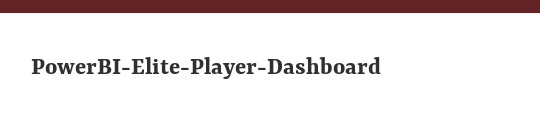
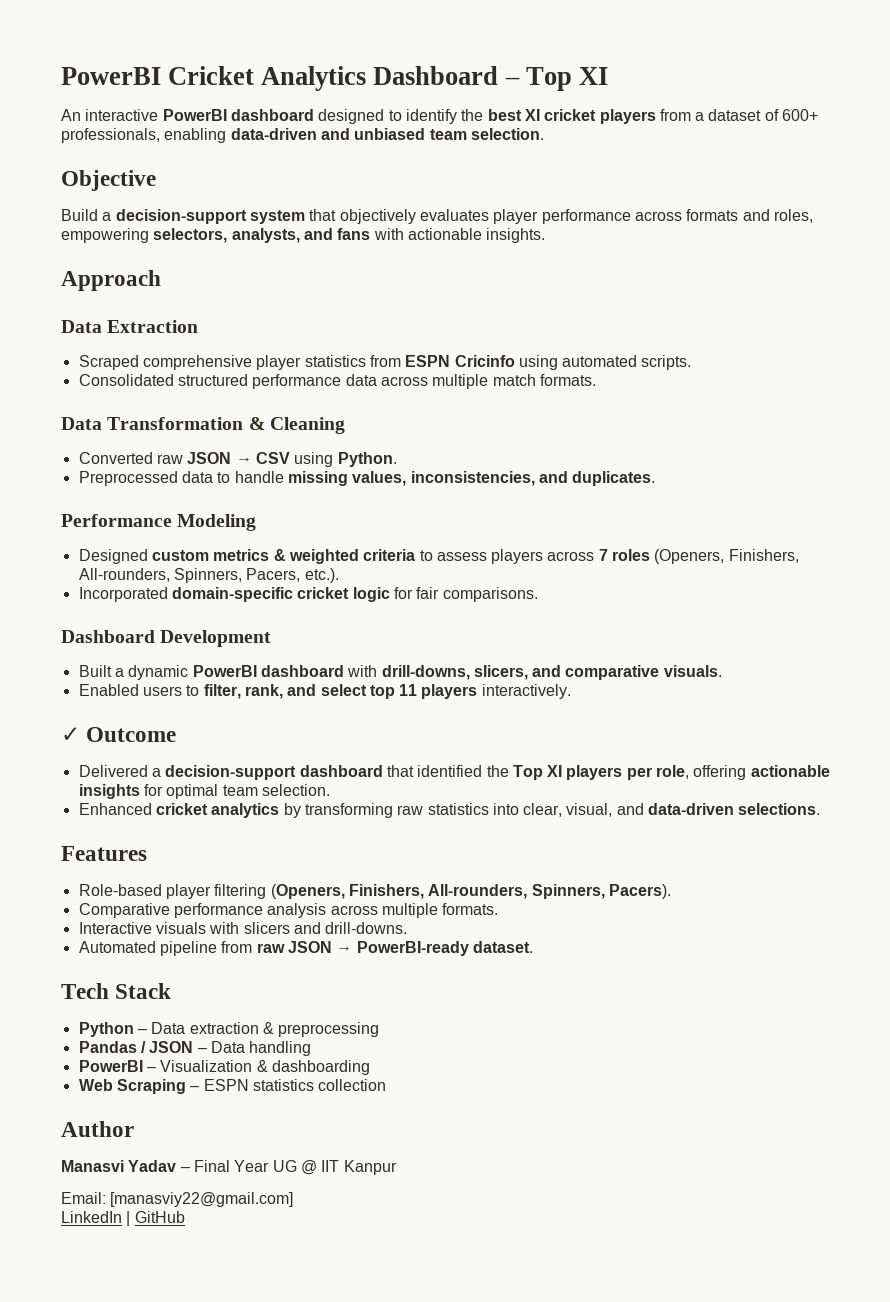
- PowerBI-Elite-Player-Dashboard
+ PowerBI Cricket Analytics Dashboard – Top XI
+ An interactive PowerBI dashboard designed to identify the best XI cricket players from a dataset of 600+ professionals, enabling data-driven and unbiased team selection.
+ Objective
+ Build a decision-support system that objectively evaluates player performance across formats and roles, empowering selectors, analysts, and fans with actionable insights.
+ Approach
+ Data Extraction
+ Scraped comprehensive player statistics from ESPN Cricinfo using automated scripts.
+ Consolidated structured performance data across multiple match formats.
+ Data Transformation & Cleaning
+ Converted raw JSON → CSV using Python.
+ Preprocessed data to handle missing values, inconsistencies, and duplicates.
+ Performance Modeling
+ Designed custom metrics & weighted criteria to assess players across 7 roles (Openers, Finishers, All-rounders, Spinners, Pacers, etc.).
+ Incorporated domain-specific cricket logic for fair comparisons.
+ Dashboard Development
+ Built a dynamic PowerBI dashboard with drill-downs, slicers, and comparative visuals.
+ Enabled users to filter, rank, and select top 11 players interactively.
+ ✓ Outcome
+ Delivered a decision-support dashboard that identified the Top XI players per role, offering actionable insights for optimal team selection.
+ Enhanced cricket analytics by transforming raw statistics into clear, visual, and data-driven selections.
+ Features
+ Role-based player filtering (Openers, Finishers, All-rounders, Spinners, Pacers).
+ Comparative performance analysis across multiple formats.
+ Interactive visuals with slicers and drill-downs.
+ Automated pipeline from raw JSON → PowerBI-ready dataset.
+ Tech Stack
+ Python – Data extraction & preprocessing
+ Pandas / JSON – Data handling
+ PowerBI – Visualization & dashboarding
+ Web Scraping – ESPN statistics collection
+ Author
+ Manasvi Yadav – Final Year UG @ IIT Kanpur
+ Email: [manasviy22@gmail.com]
+ LinkedIn | GitHub

